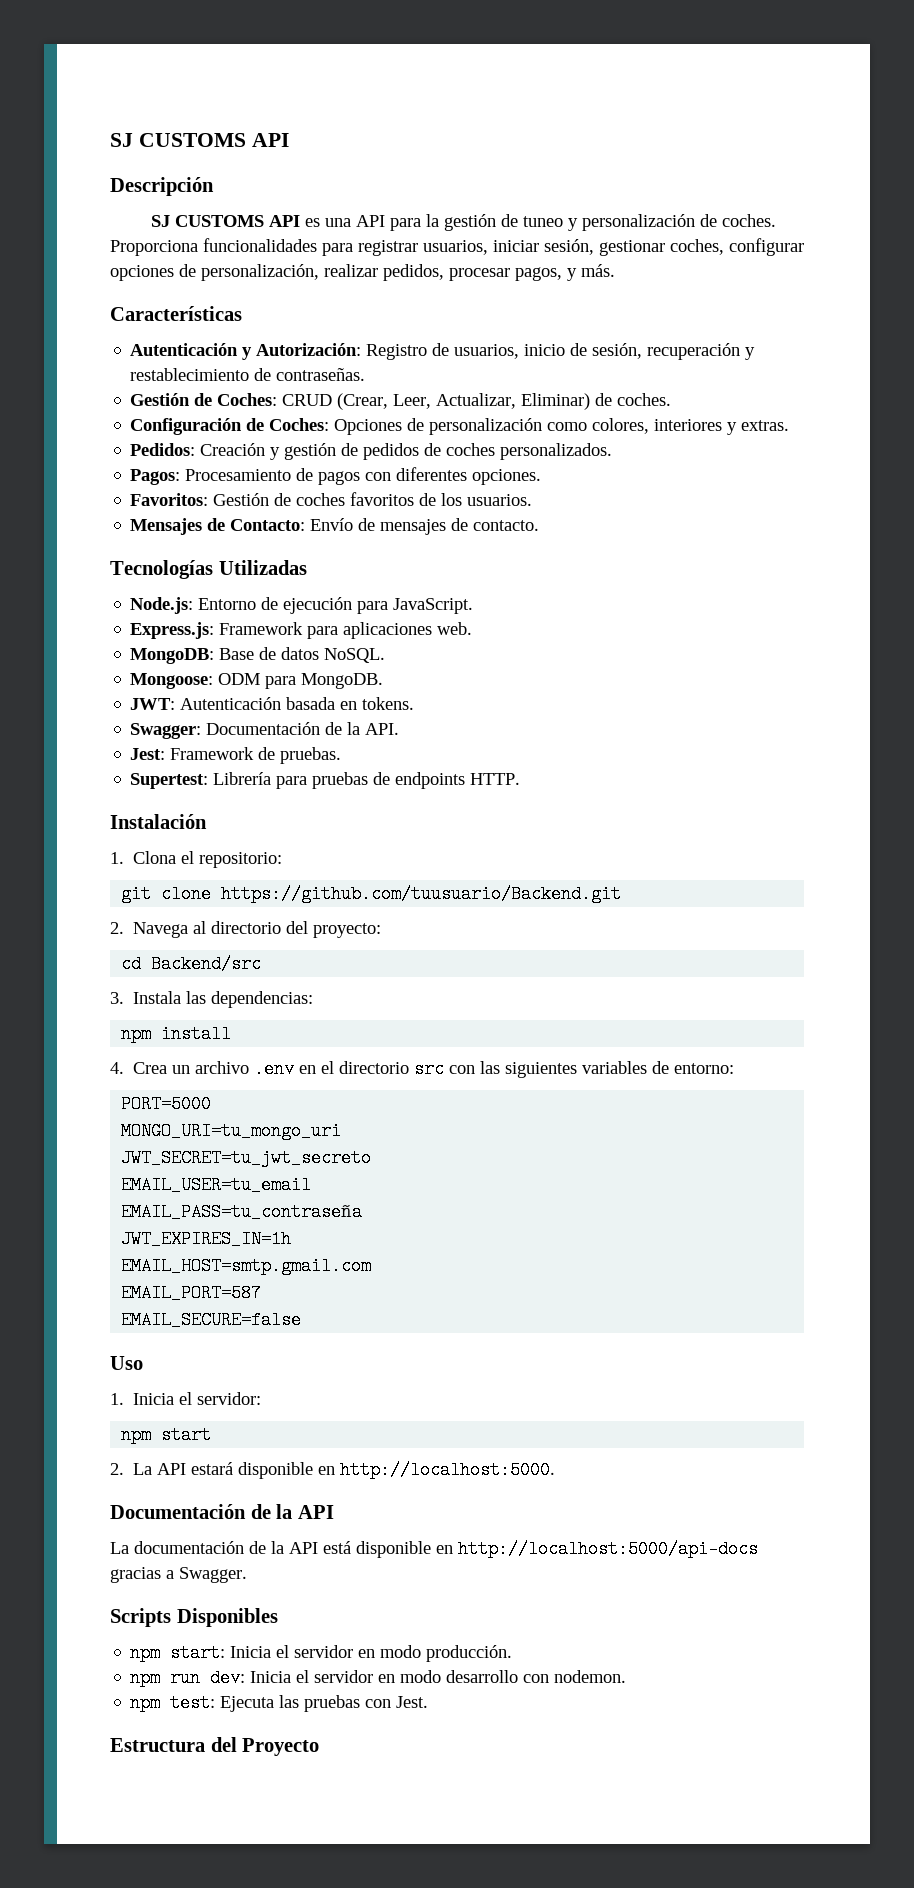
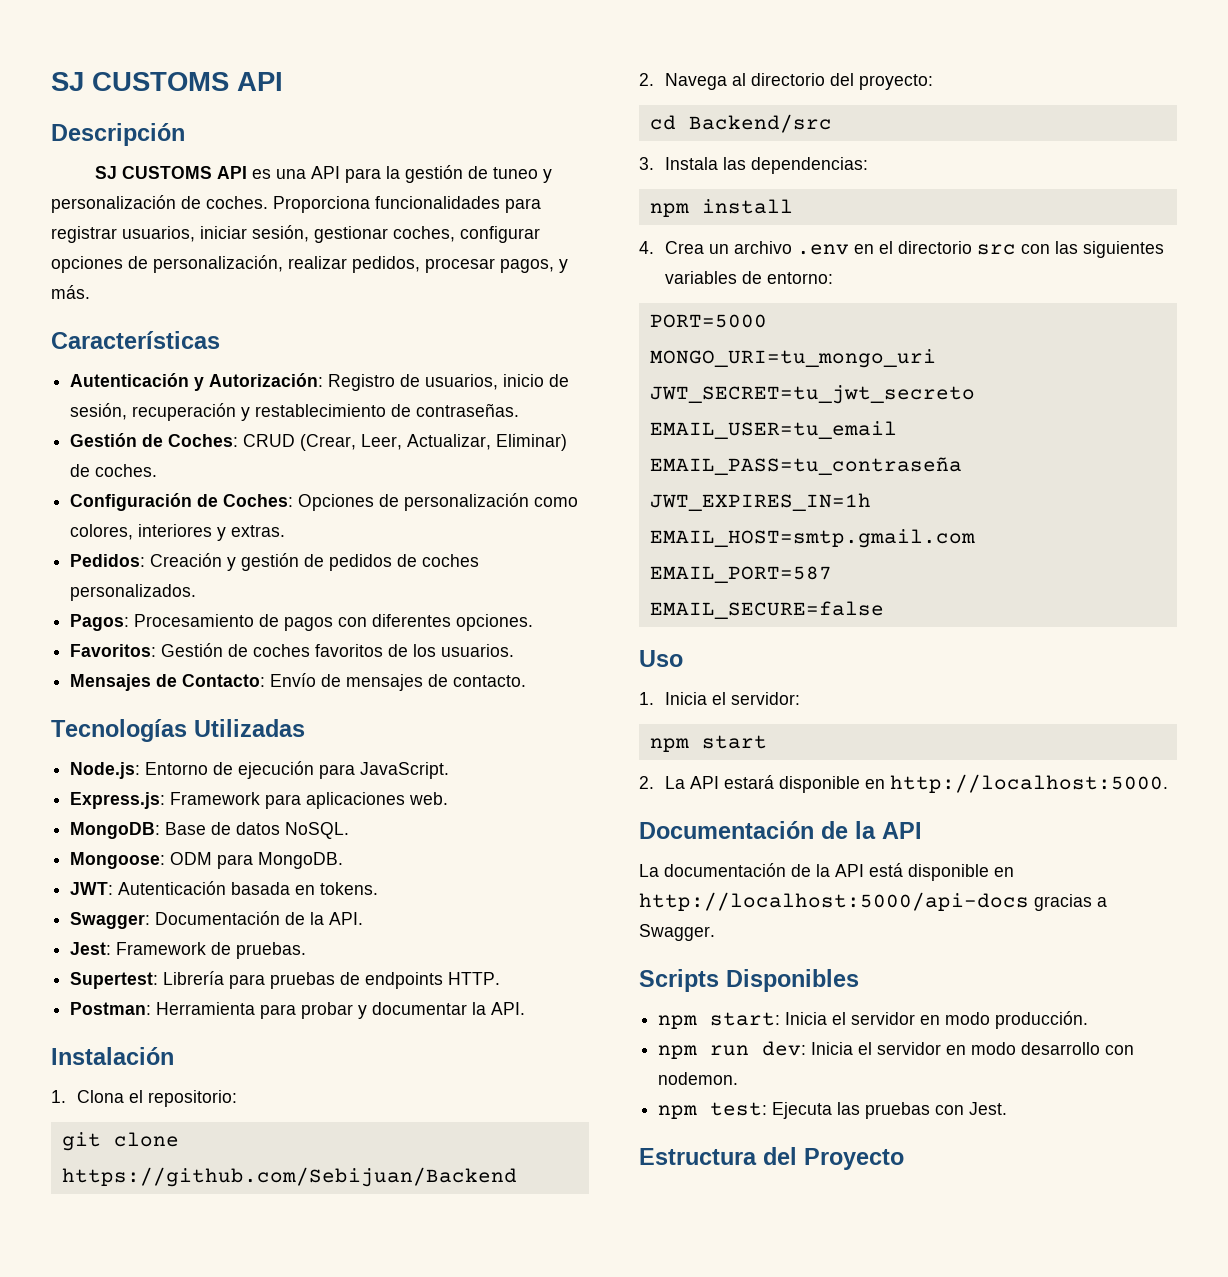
+ Postman: Herramienta para probar y documentar la API.
- git clone https://github.com/tuusuario/Backend.git
+ git clone https://github.com/Sebijuan/Backend

